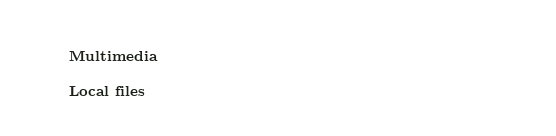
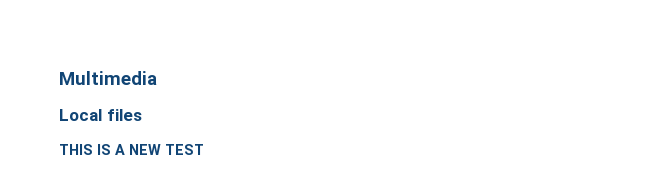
+ THIS IS A NEW TEST

